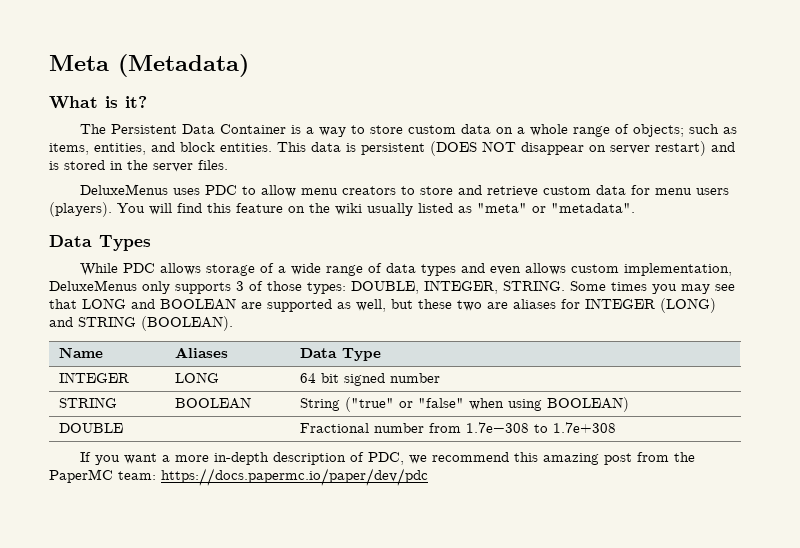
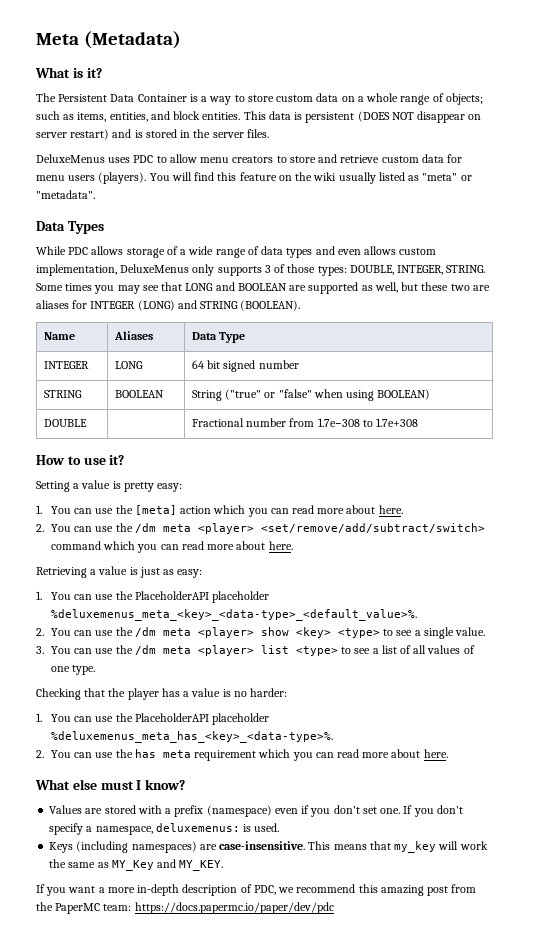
+ How to use it?
+ Setting a value is pretty easy:
+ 1. You can use the [meta] action which you can read more about here.
+ 2. You can use the /dm meta <player> <set/remove/add/subtract/switch> command which you can read more about here.
+ Retrieving a value is just as easy:
+ 1. You can use the PlaceholderAPI placeholder %deluxemenus_meta_<key>_<data-type>_<default_value>%.
+ 2. You can use the /dm meta <player> show <key> <type> to see a single value.
+ 3. You can use the /dm meta <player> list <type> to see a list of all values of one type.
+ Checking that the player has a value is no harder:
+ 1. You can use the PlaceholderAPI placeholder %deluxemenus_meta_has_<key>_<data-type>%.
+ 2. You can use the has meta requirement which you can read more about here.
+ What else must I know?
+ Values are stored with a prefix (namespace) even if you don't set one. If you don't specify a namespace, deluxemenus: is used.
+ Keys (including namespaces) are case-insensitive. This means that my_key will work the same as MY_Key and MY_KEY.

